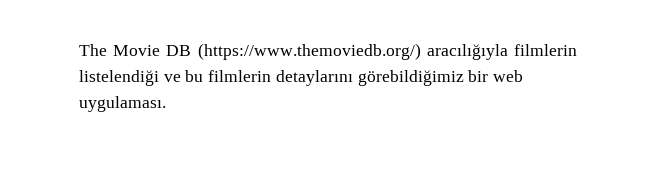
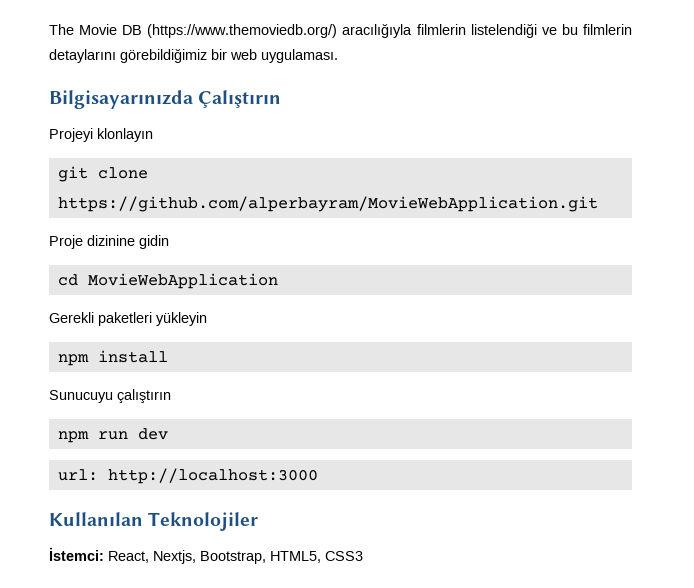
+ Bilgisayarınızda Çalıştırın
+ Projeyi klonlayın
+ git clone https://github.com/alperbayram/MovieWebApplication.git
+ Proje dizinine gidin
+ cd MovieWebApplication
+ Gerekli paketleri yükleyin
+ npm install
+ Sunucuyu çalıştırın
+ npm run dev
+ url: http://localhost:3000
+ Kullanılan Teknolojiler
+ İstemci: React, Nextjs, Bootstrap, HTML5, CSS3

